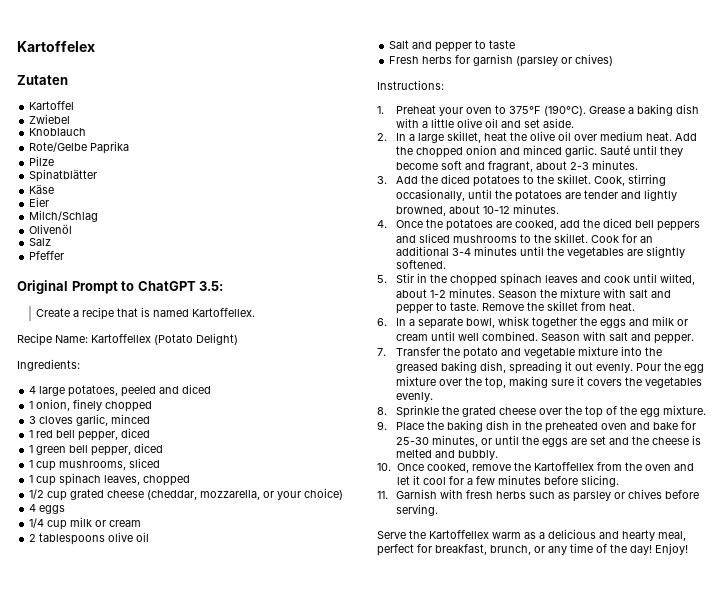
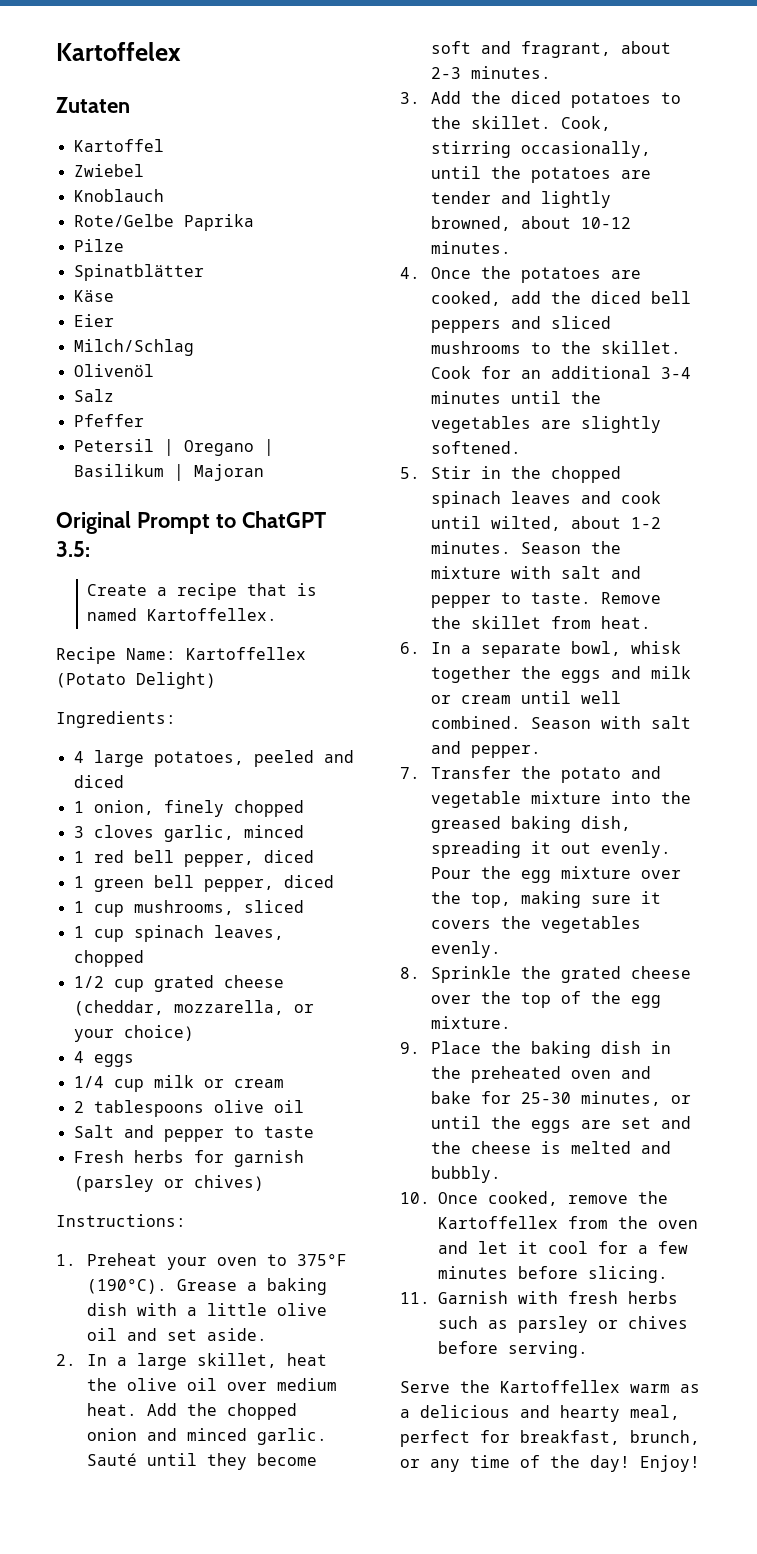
+ Petersil | Oregano | Basilikum | Majoran

